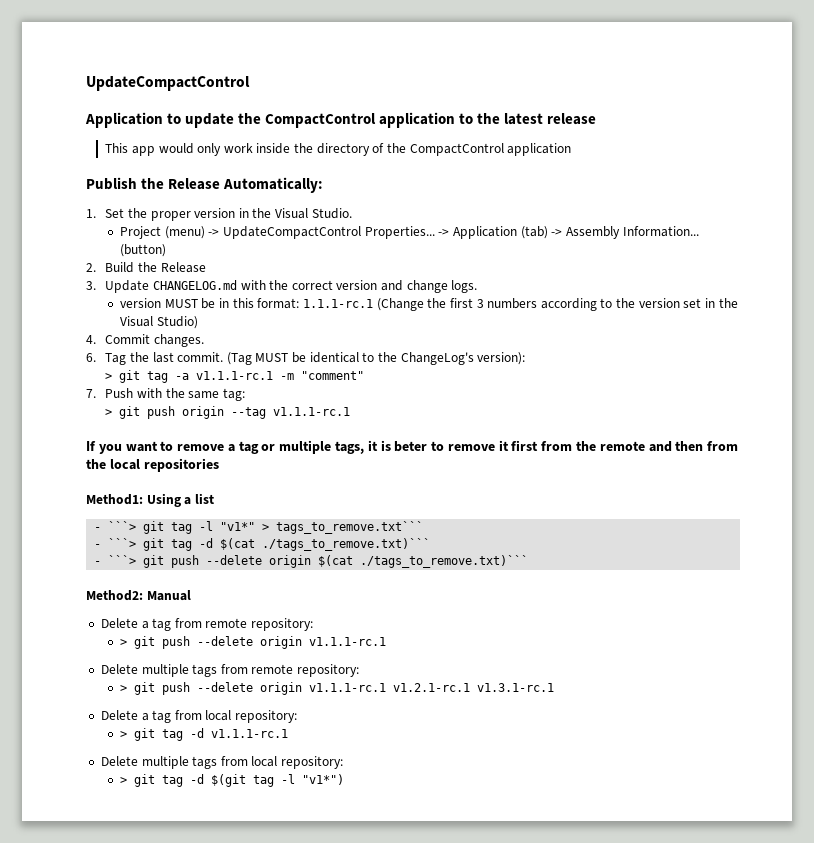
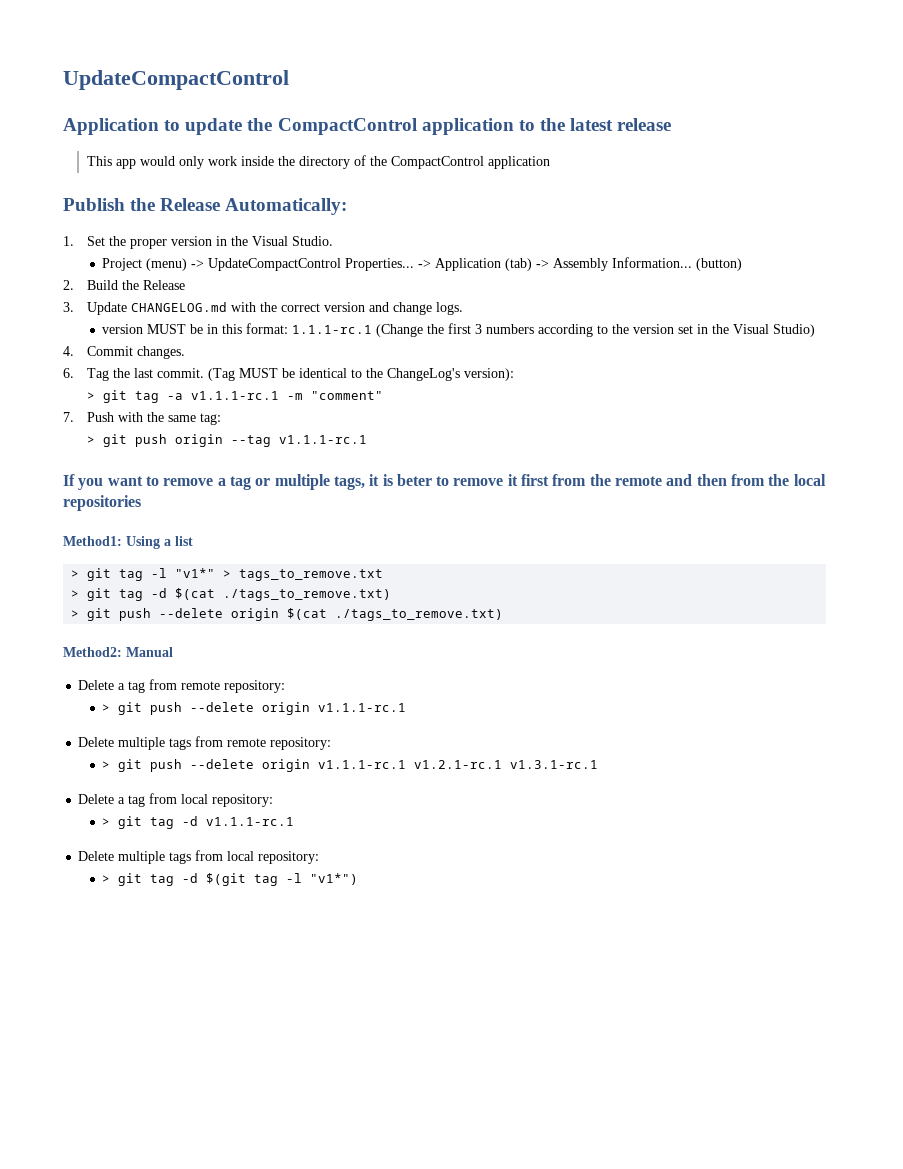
- - ```> git tag -l "v1*" > tags_to_remove.txt```
- - ```> git tag -d $(cat ./tags_to_remove.txt)```
- - ```> git push --delete origin $(cat ./tags_to_remove.txt)```
+ > git tag -l "v1*" > tags_to_remove.txt
+ > git tag -d $(cat ./tags_to_remove.txt)
+ > git push --delete origin $(cat ./tags_to_remove.txt)

